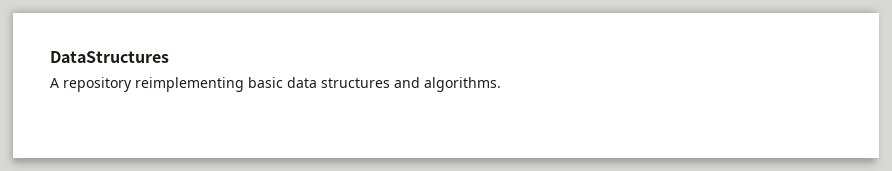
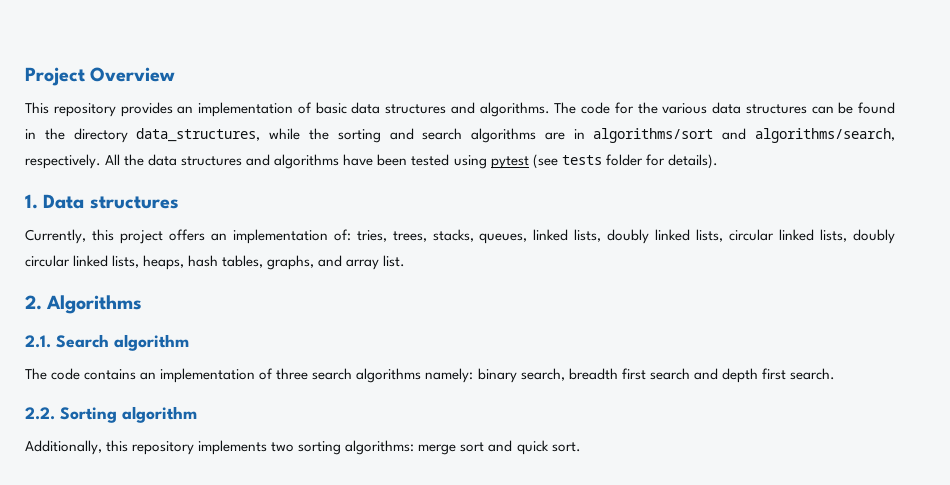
- DataStructures
- A repository reimplementing basic data structures and algorithms.
+ Project Overview
+ This repository provides an implementation of basic data structures and algorithms.
+ The code for the various data structures can be found in the directory data_structures, while the sorting and search algorithms are in algorithms/sort and algorithms/search, respectively. All the data structures and algorithms have been tested using pytest (see tests folder for details).
+ 1. Data structures
+ Currently, this project offers an implementation of: tries, trees, stacks, queues, linked lists, doubly linked lists, circular linked lists, doubly circular linked lists, heaps, hash tables, graphs, and array list.
+ 2. Algorithms
+ 2.1. Search algorithm
+ The code contains an implementation of three search algorithms namely: binary search, breadth first search and depth first search.
+ 2.2. Sorting algorithm
+ Additionally, this repository implements two sorting algorithms: merge sort and quick sort.

